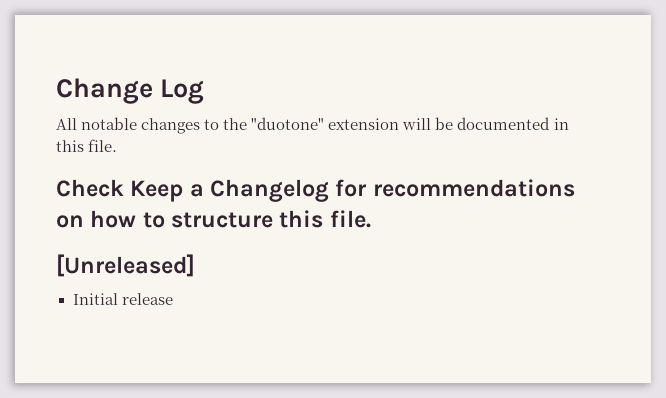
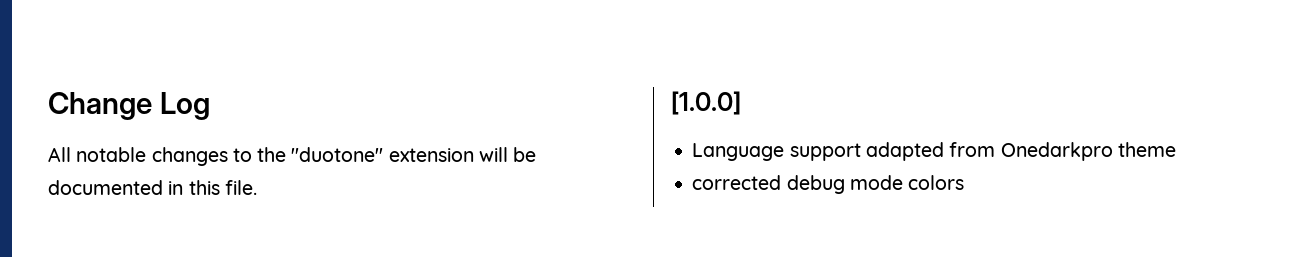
- Check Keep a Changelog for recommendations on how to structure this file.
- [Unreleased]
- Initial release
+ [1.0.0]
+ Language support adapted from Onedarkpro theme
+ corrected debug mode colors

